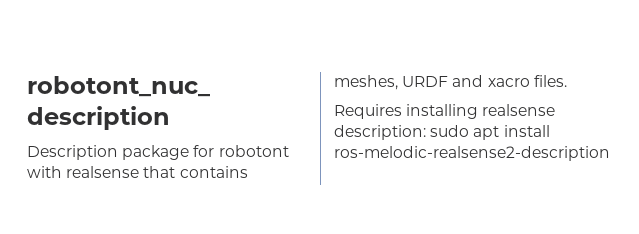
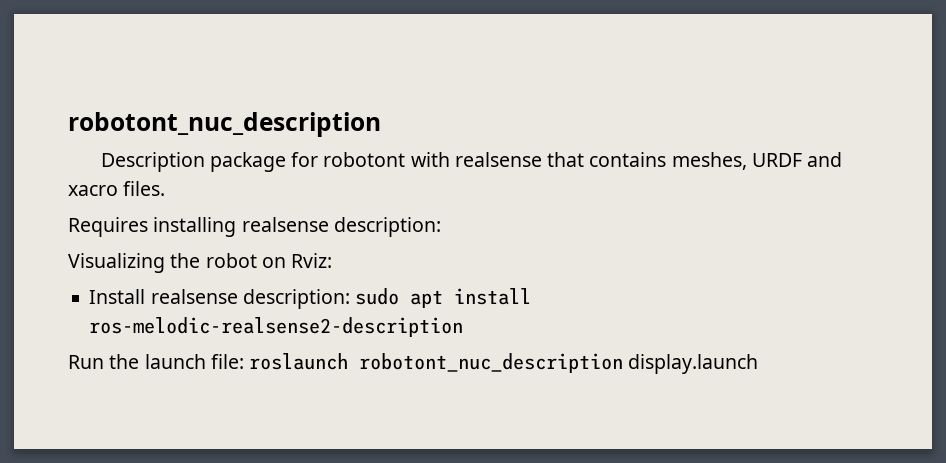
- Requires installing realsense description: sudo apt install ros-melodic-realsense2-description
+ Requires installing realsense description:
+ Visualizing the robot on Rviz:
+ Install realsense description: sudo apt install ros-melodic-realsense2-description
+ Run the launch file: roslaunch robotont_nuc_description display.launch

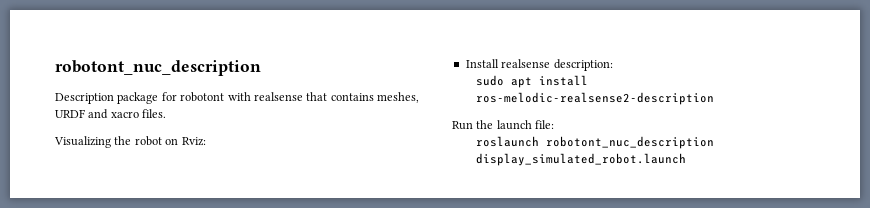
- Requires installing realsense description:
- Install realsense description: sudo apt install ros-melodic-realsense2-description
+ Install realsense description:
+ sudo apt install ros-melodic-realsense2-description
- Run the launch file: roslaunch robotont_nuc_description display.launch
+ Run the launch file:
+ roslaunch robotont_nuc_description display_simulated_robot.launch

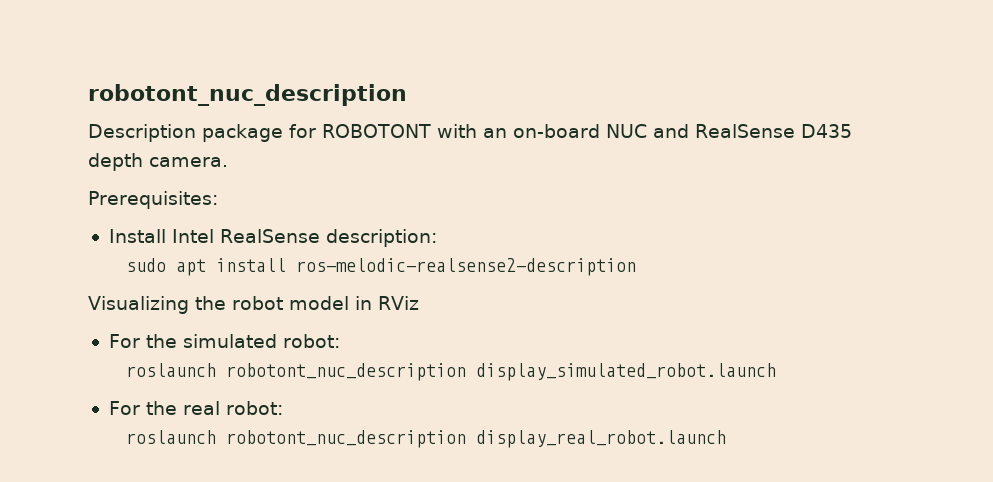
- Description package for robotont with realsense that contains meshes, URDF and xacro files.
- Visualizing the robot on Rviz:
+ Description package for ROBOTONT with an on-board NUC and RealSense D435 depth camera.
+ Prerequisites:
- Install realsense description:
+ Install Intel RealSense description:
- Run the launch file:
+ Visualizing the robot model in RViz
+ For the simulated robot:
  roslaunch robotont_nuc_description display_simulated_robot.launch
+ For the real robot:
+ roslaunch robotont_nuc_description display_real_robot.launch

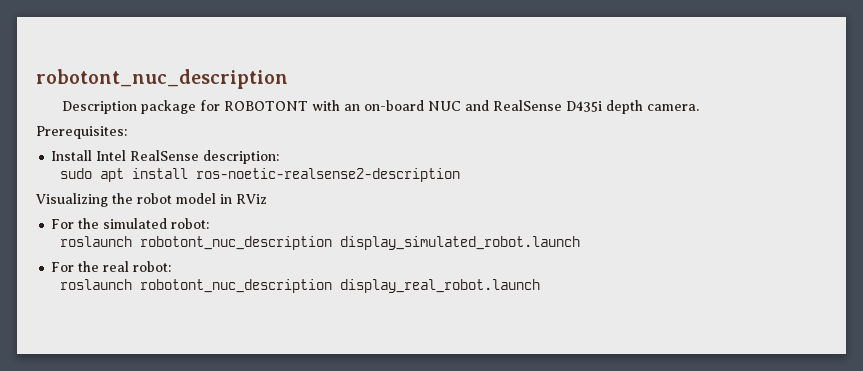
- Description package for ROBOTONT with an on-board NUC and RealSense D435 depth camera.
+ Description package for ROBOTONT with an on-board NUC and RealSense D435i depth camera.
- sudo apt install ros-melodic-realsense2-description
+ sudo apt install ros-noetic-realsense2-description

